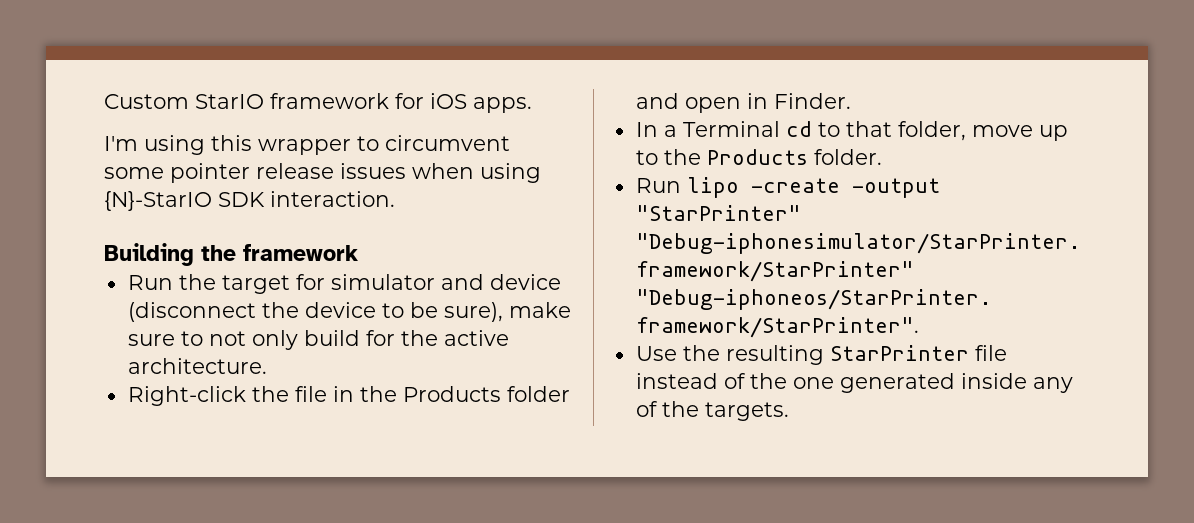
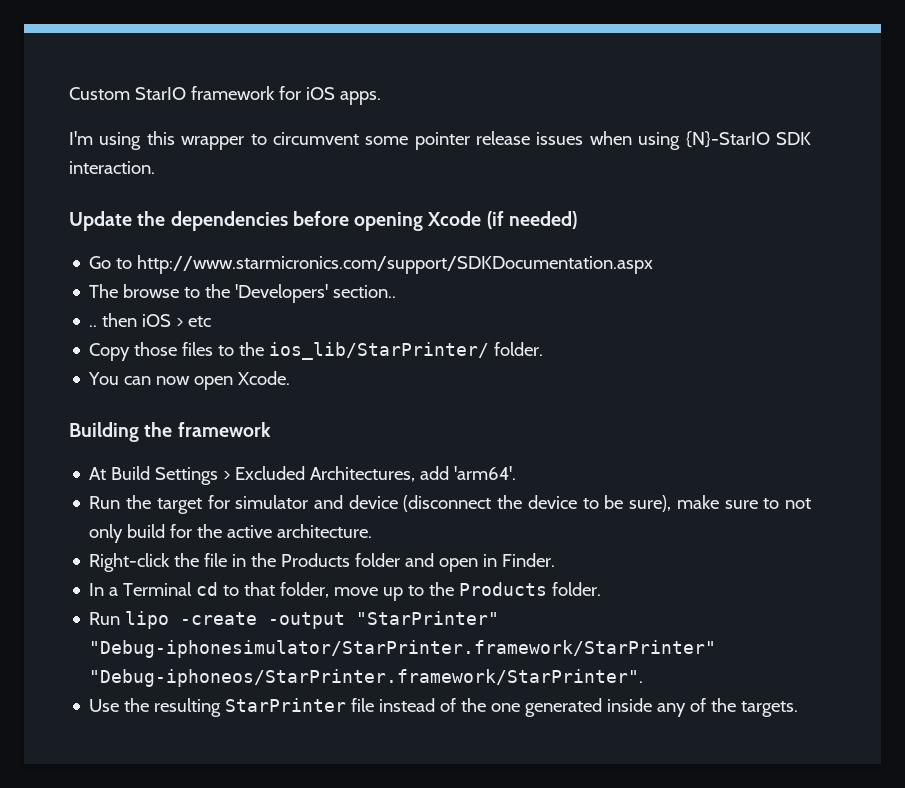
+ Update the dependencies before opening Xcode (if needed)
+ Go to http://www.starmicronics.com/support/SDKDocumentation.aspx
+ The browse to the 'Developers' section..
+ .. then iOS > etc
+ Copy those files to the ios_lib/StarPrinter/ folder.
+ You can now open Xcode.
  Building the framework
+ At Build Settings > Excluded Architectures, add 'arm64'.

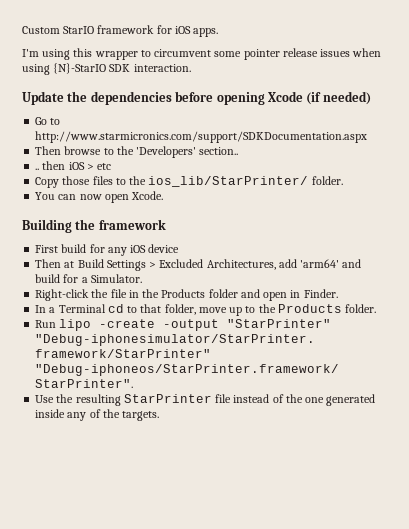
- The browse to the 'Developers' section..
+ Then browse to the 'Developers' section..
- At Build Settings > Excluded Architectures, add 'arm64'.
- Run the target for simulator and device (disconnect the device to be sure), make sure to not only build for the active architecture.
+ First build for any iOS device
+ Then at Build Settings > Excluded Architectures, add 'arm64' and build for a Simulator.

